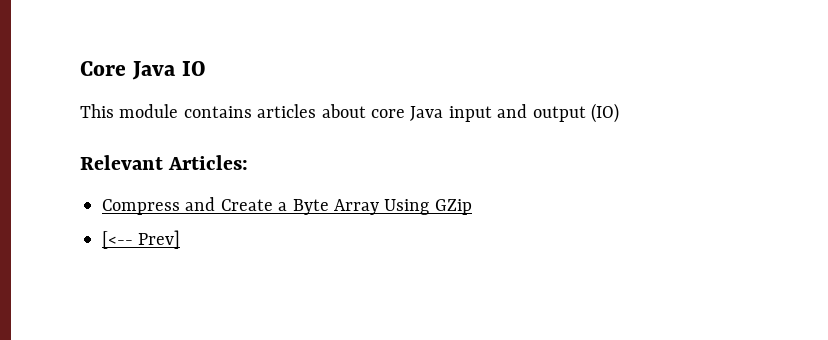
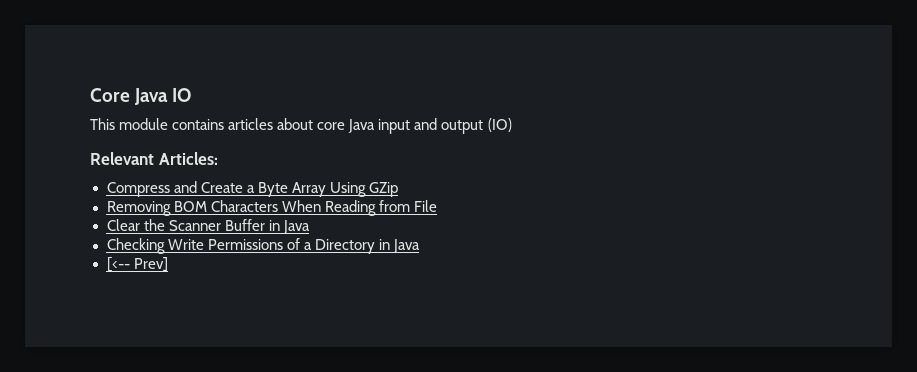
+ Removing BOM Characters When Reading from File
+ Clear the Scanner Buffer in Java
+ Checking Write Permissions of a Directory in Java

